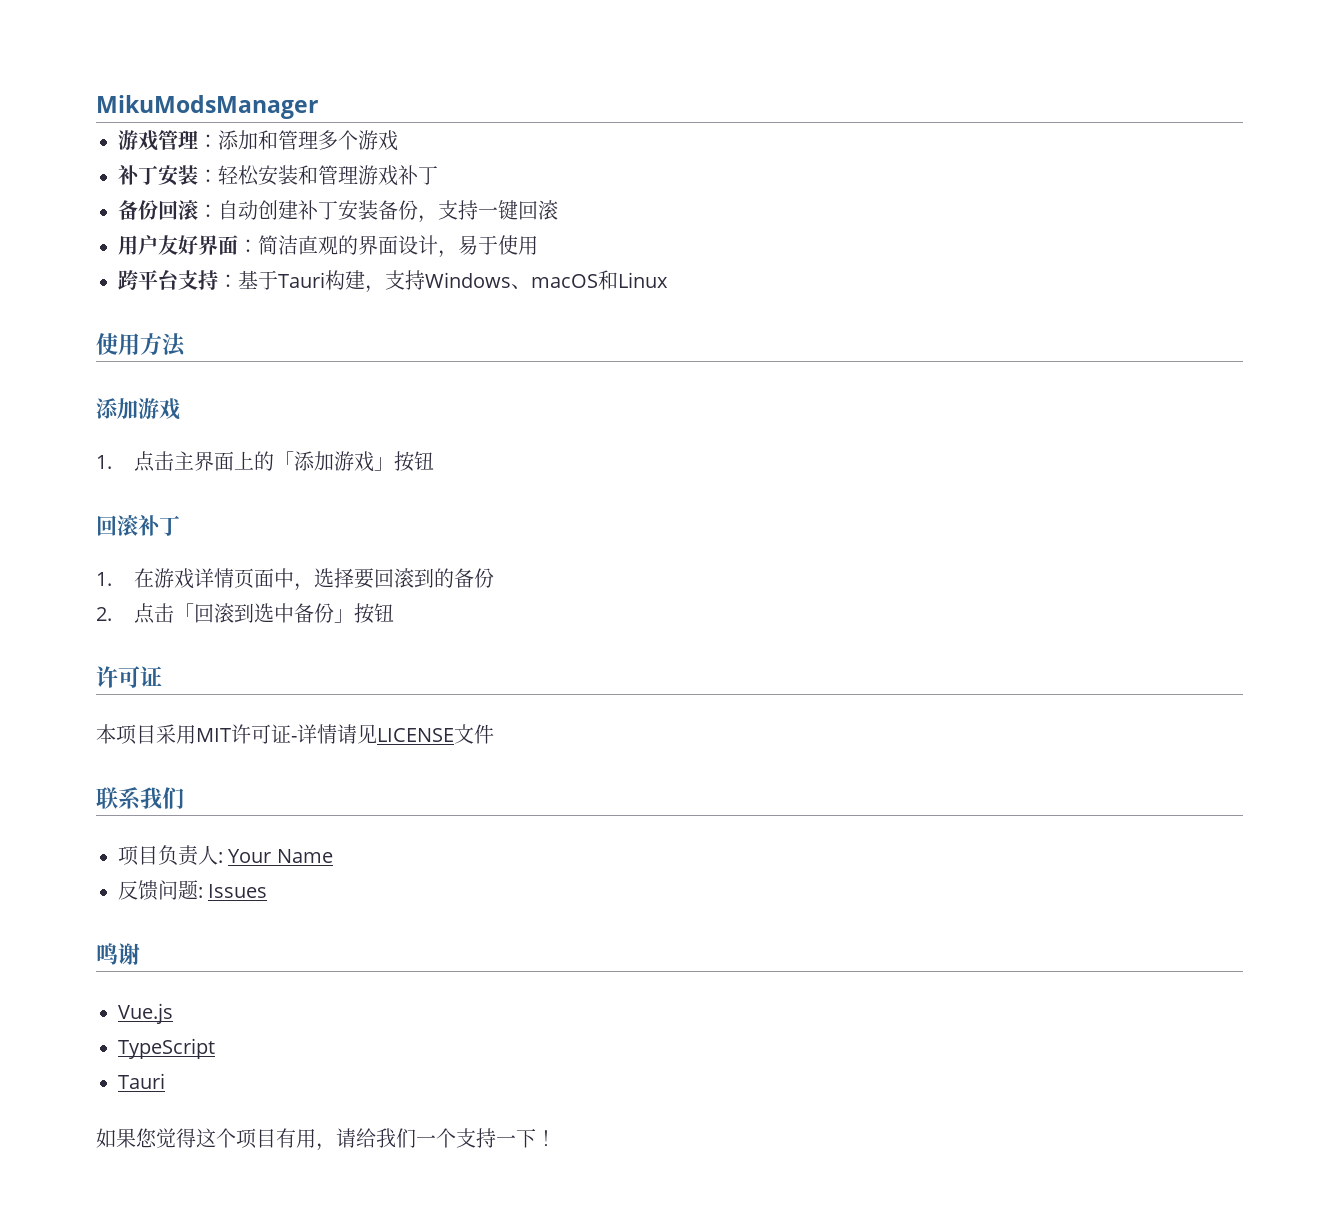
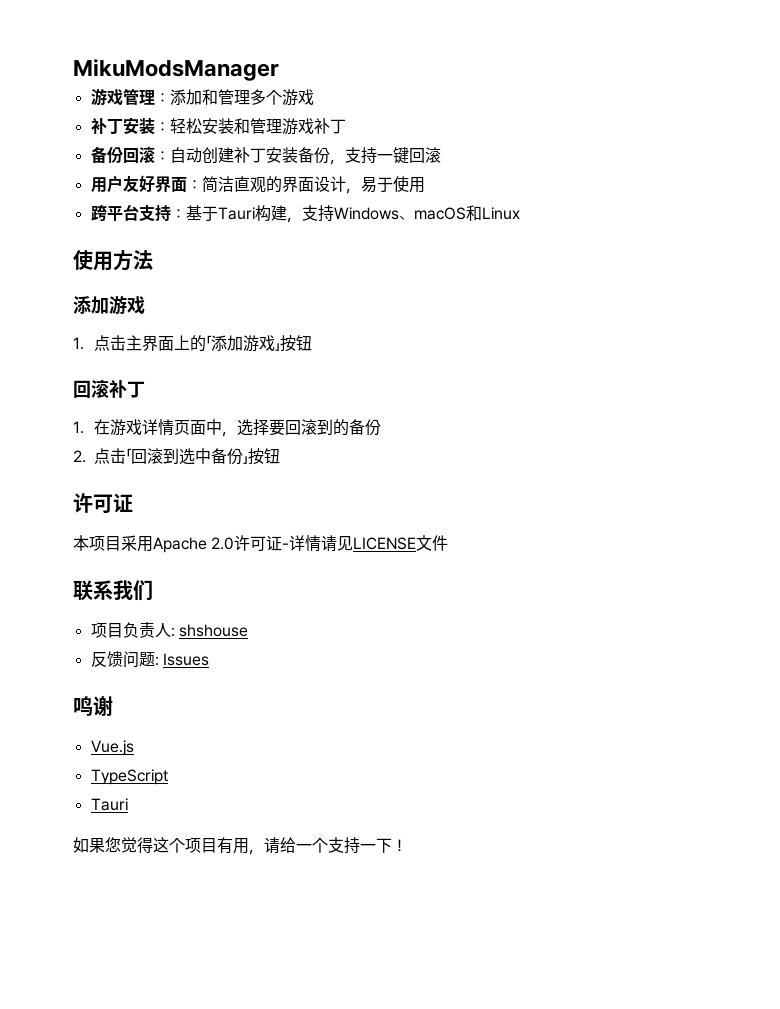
- 本项目采用MIT许可证-详情请见LICENSE文件
+ 本项目采用Apache 2.0许可证-详情请见LICENSE文件
- 项目负责人: Your Name
+ 项目负责人: shshouse
- 如果您觉得这个项目有用，请给我们一个支持一下！
+ 如果您觉得这个项目有用，请给一个支持一下！

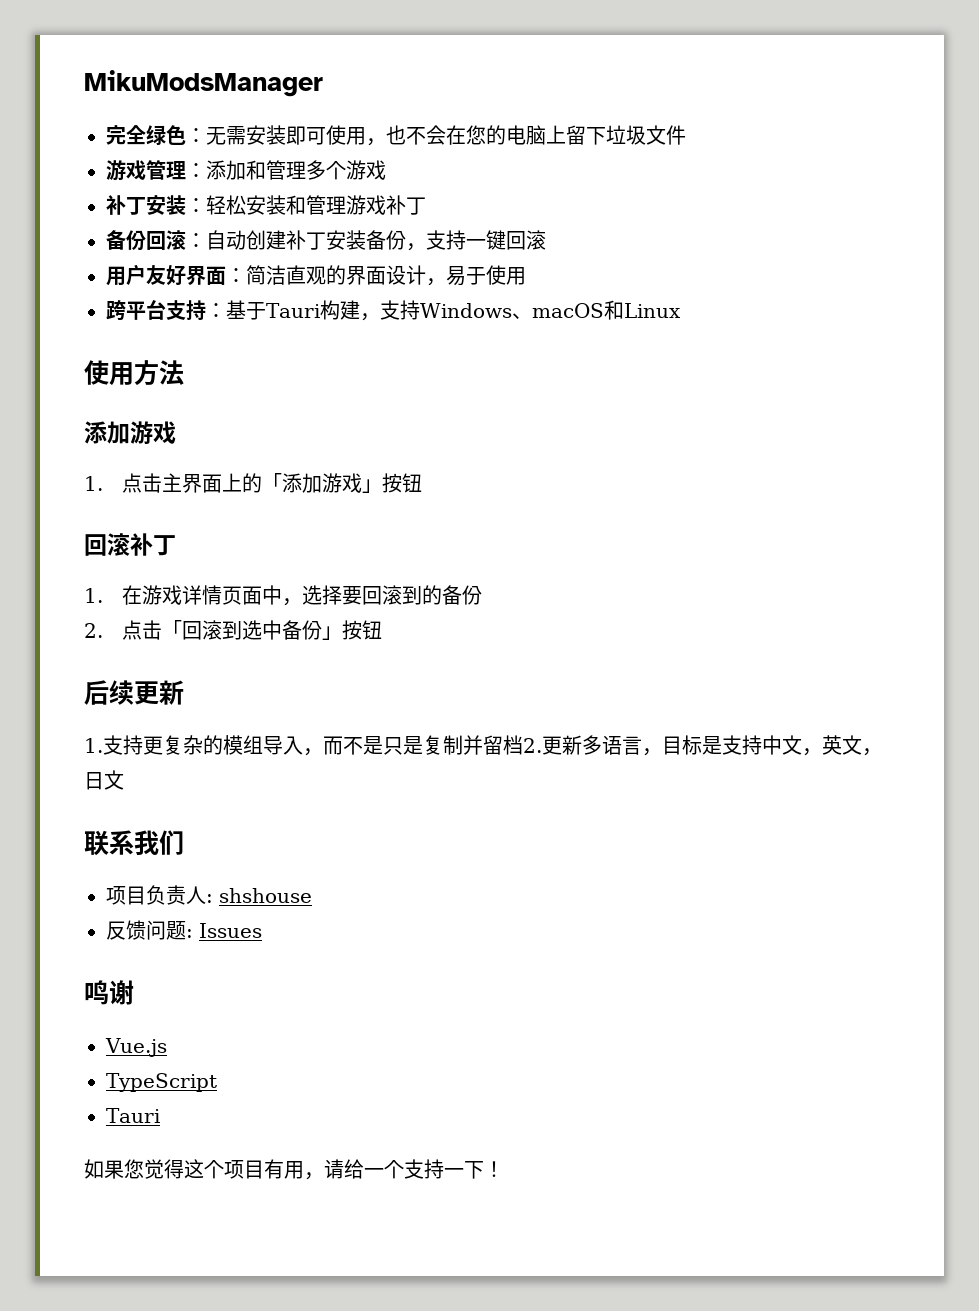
+ 完全绿色：无需安装即可使用，也不会在您的电脑上留下垃圾文件
  2.点击「回滚到选中备份」按钮
- 许可证
- 本项目采用Apache 2.0许可证-详情请见LICENSE文件
+ 后续更新
+ 1.支持更复杂的模组导入，而不是只是复制并留档2.更新多语言，目标是支持中文，英文，日文

